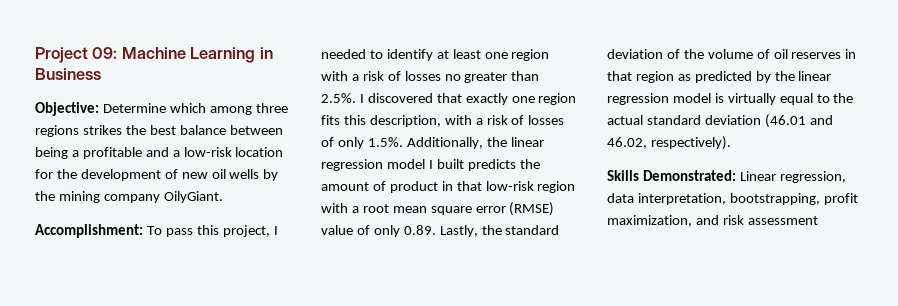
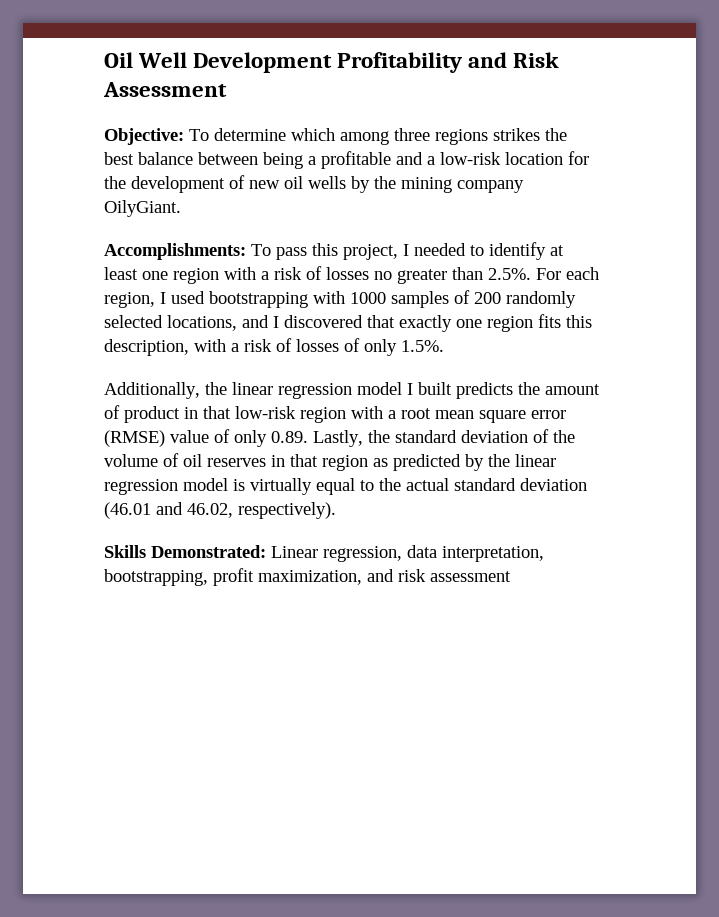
- Project 09: Machine Learning in Business
+ Oil Well Development Profitability and Risk Assessment
- Objective: Determine which among three regions strikes the best balance between being a profitable and a low-risk location for the development of new oil wells by the mining company OilyGiant.
+ Objective: To determine which among three regions strikes the best balance between being a profitable and a low-risk location for the development of new oil wells by the mining company OilyGiant.
- Accomplishment:
+ Accomplishments:
- To pass this project, I needed to identify at least one region with a risk of losses no greater than 2.5%. I discovered that exactly one region fits this description, with a risk of losses of only 1.5%. Additionally, the linear regression model I built predicts the amount of product in that low-risk region with a root mean square error (RMSE) value of only 0.89. Lastly, the standard deviation of the volume of oil reserves in that region as predicted by the linear regression model is virtually equal to the actual standard deviation (46.01 and 46.02, respectively).
+ To pass this project, I needed to identify at least one region with a risk of losses no greater than 2.5%. For each region, I used bootstrapping with 1000 samples of 200 randomly selected locations, and I discovered that exactly one region fits this description, with a risk of losses of only 1.5%.
+ Additionally, the linear regression model I built predicts the amount of product in that low-risk region with a root mean square error (RMSE) value of only 0.89. Lastly, the standard deviation of the volume of oil reserves in that region as predicted by the linear regression model is virtually equal to the actual standard deviation (46.01 and 46.02, respectively).

